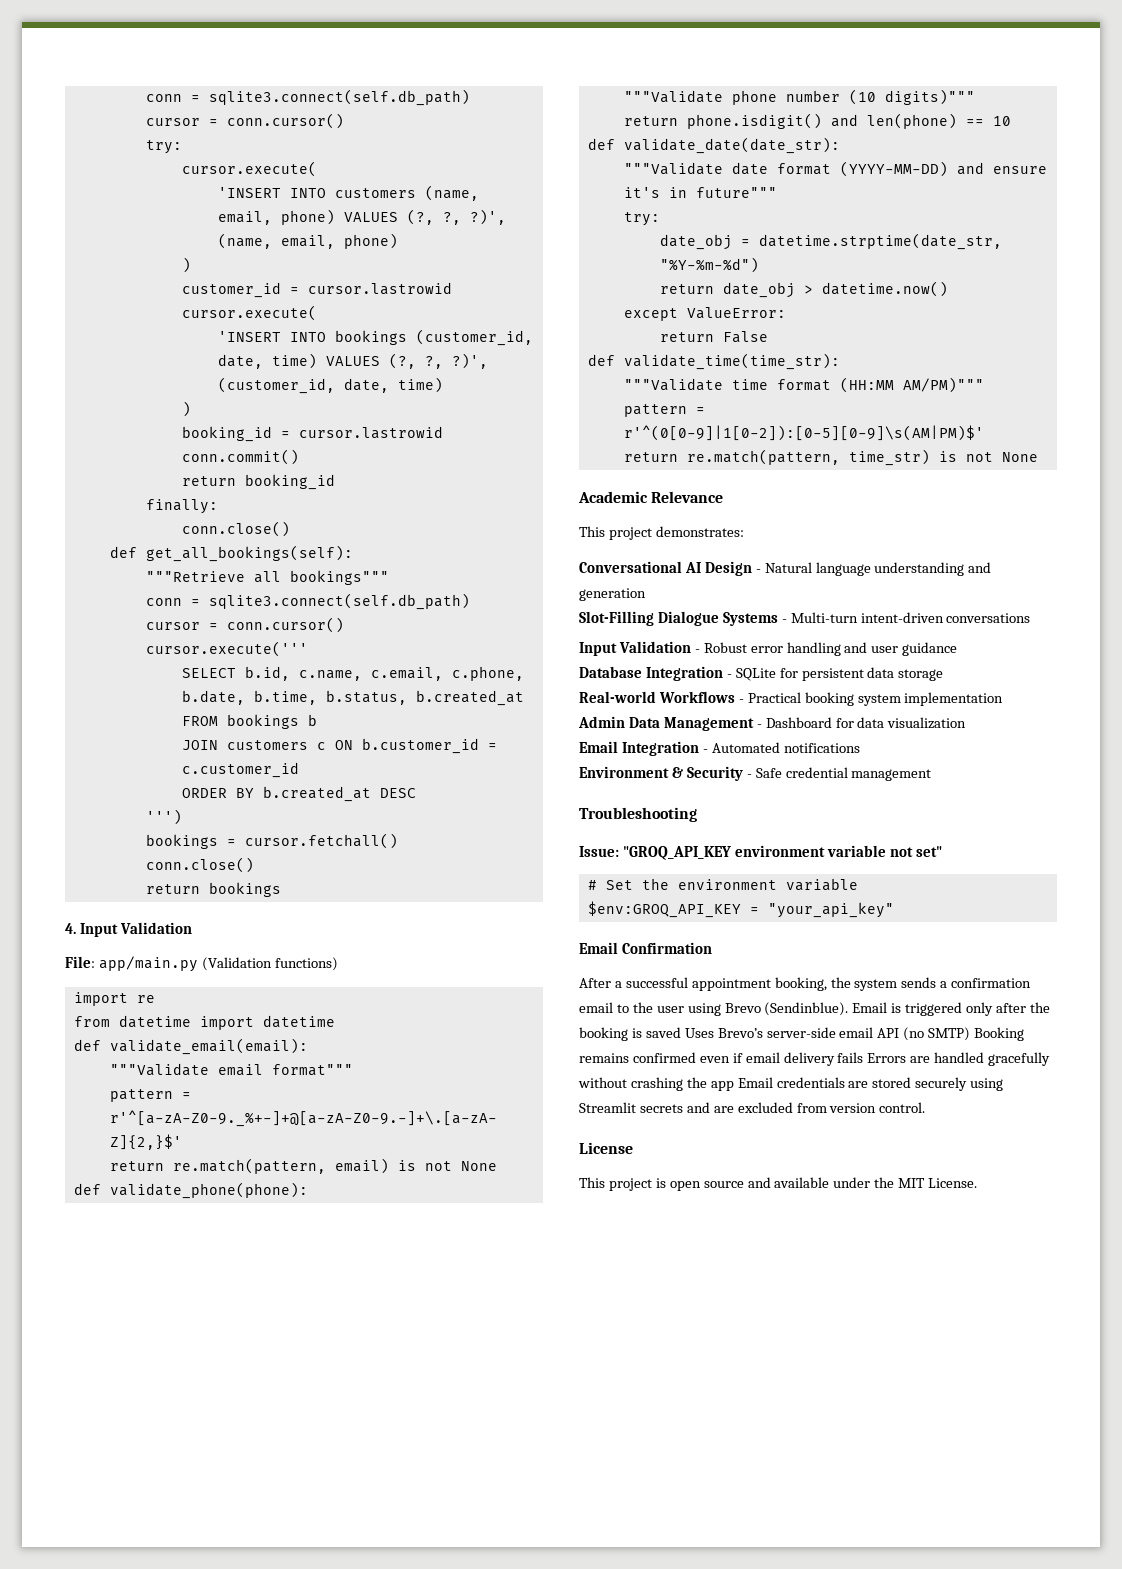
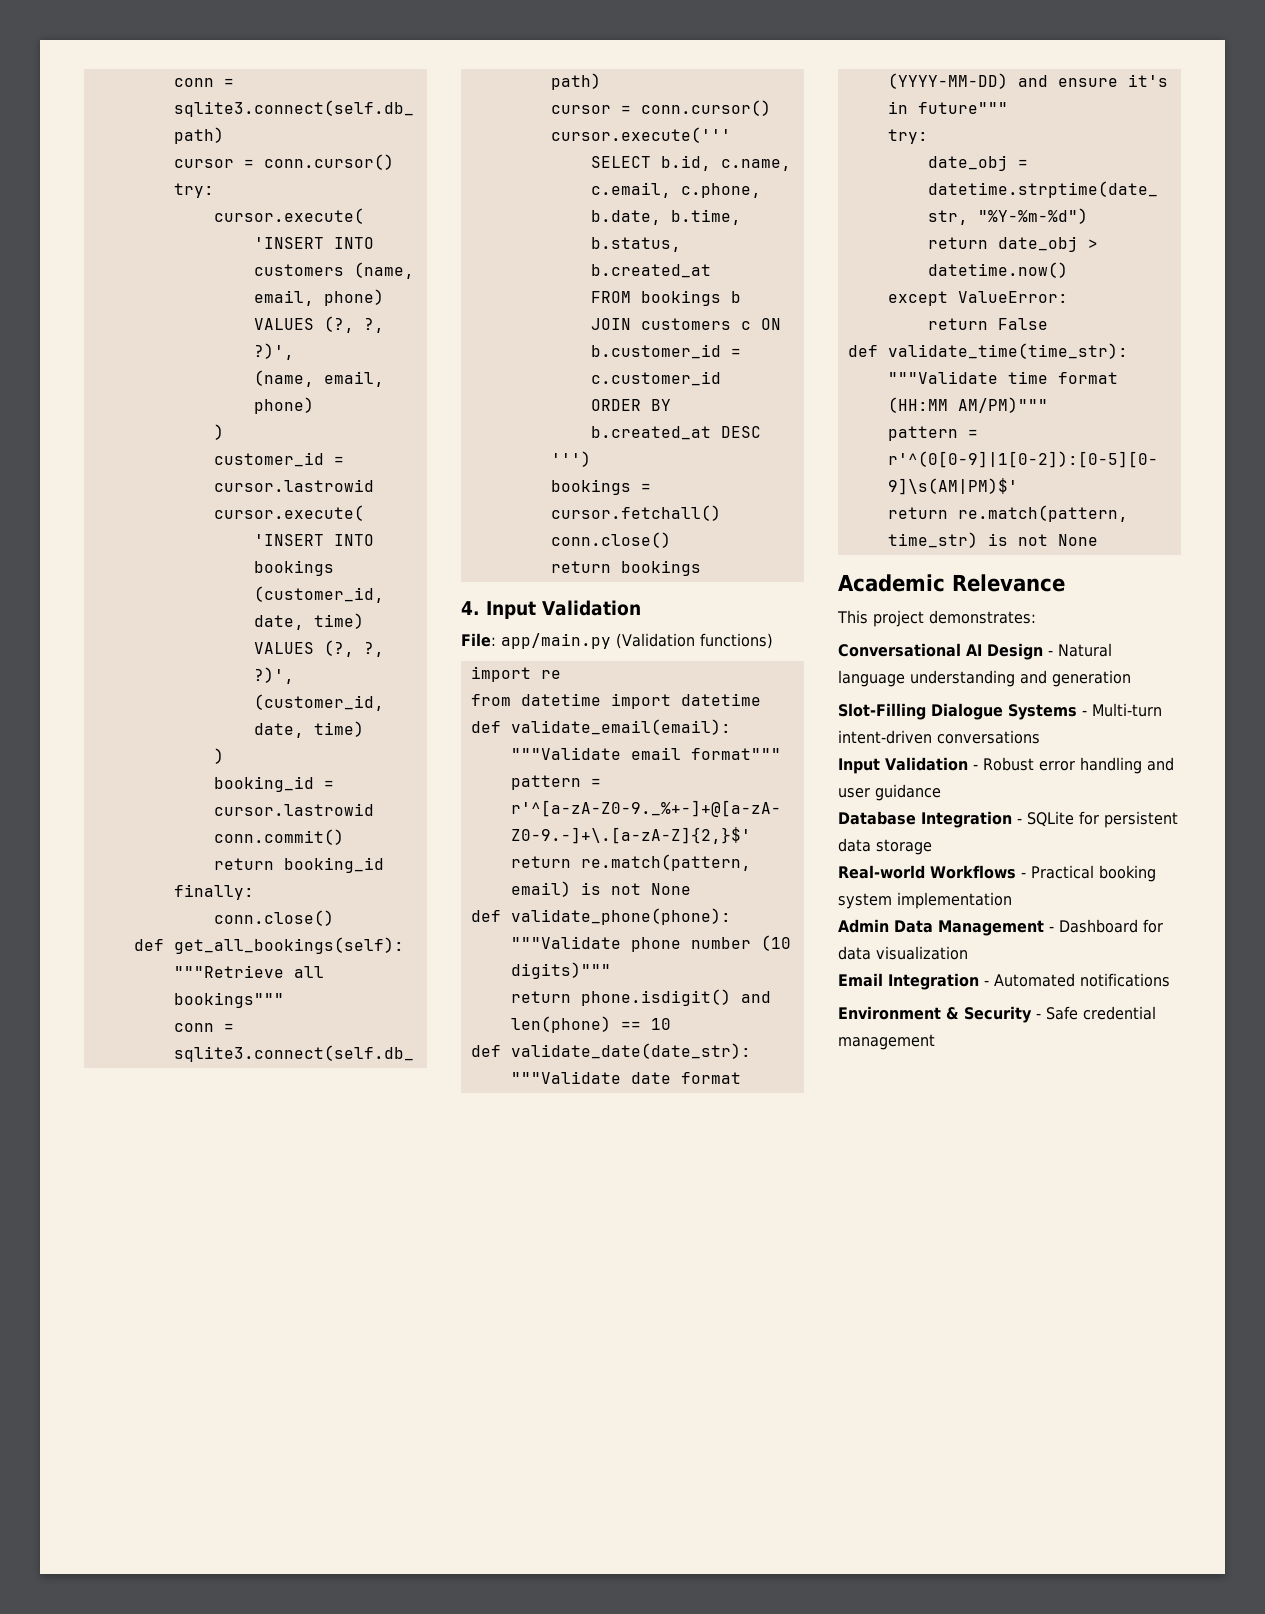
- Troubleshooting
- Issue: "GROQ_API_KEY environment variable not set"
- # Set the environment variable
- $env:GROQ_API_KEY = "your_api_key"
- Email Confirmation
- After a successful appointment booking, the system sends a confirmation email to the user using Brevo (Sendinblue). Email is triggered only after the booking is saved Uses Brevo’s server-side email API (no SMTP) Booking remains confirmed even if email delivery fails Errors are handled gracefully without crashing the app Email credentials are stored securely using Streamlit secrets and are excluded from version control.
- License
- This project is open source and available under the MIT License.

